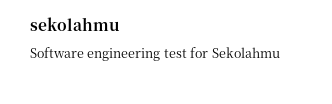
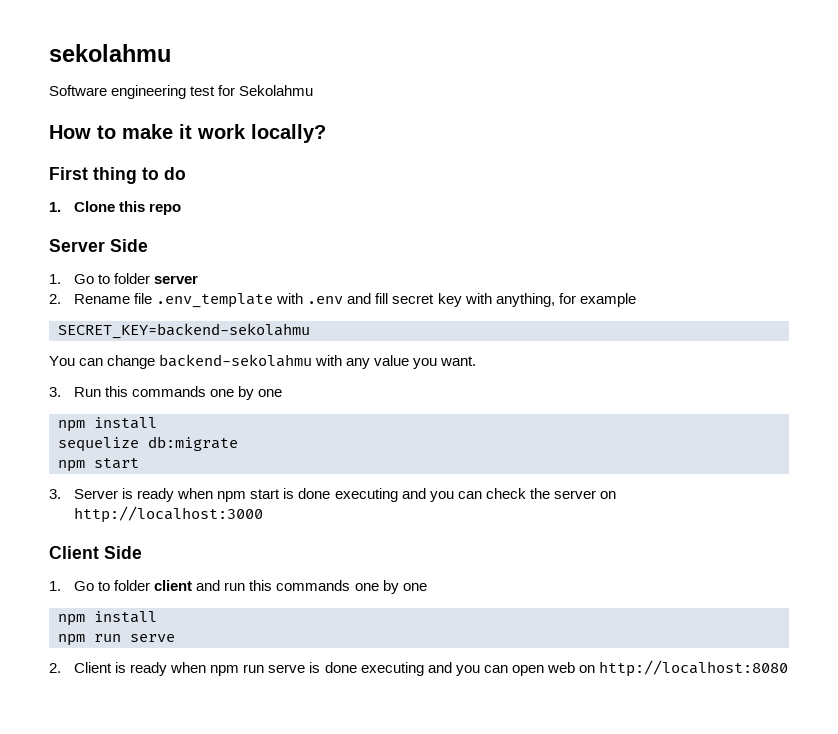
+ How to make it work locally?
+ First thing to do
+ 1. Clone this repo
+ Server Side
+ 1. Go to folder server
+ 2. Rename file .env_template with .env and fill secret key with anything, for example
+ SECRET_KEY=backend-sekolahmu
+ You can change backend-sekolahmu with any value you want.
+ 3. Run this commands one by one
+ npm install
+ sequelize db:migrate
+ npm start
+ 3. Server is ready when npm start is done executing and you can check the server on http://localhost:3000
+ Client Side
+ 1. Go to folder client and run this commands one by one
+ npm install
+ npm run serve
+ 2. Client is ready when npm run serve is done executing and you can open web on http://localhost:8080

